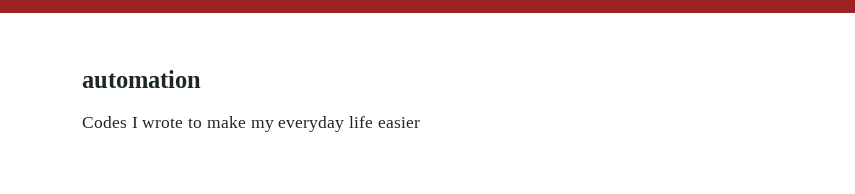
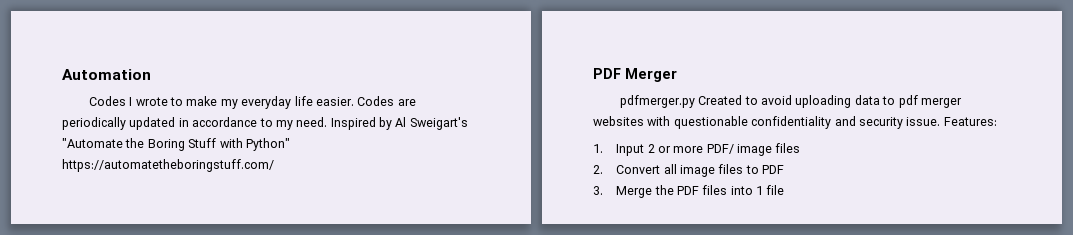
- automation
+ Automation
- Codes I wrote to make my everyday life easier
+ Codes I wrote to make my everyday life easier. Codes are periodically updated in accordance to my need. Inspired by Al Sweigart's "Automate the Boring Stuff with Python" https://automatetheboringstuff.com/
+ PDF Merger
+ pdfmerger.py Created to avoid uploading data to pdf merger websites with questionable confidentiality and security issue. Features:
+ 1. Input 2 or more PDF/ image files
+ 2. Convert all image files to PDF
+ 3. Merge the PDF files into 1 file

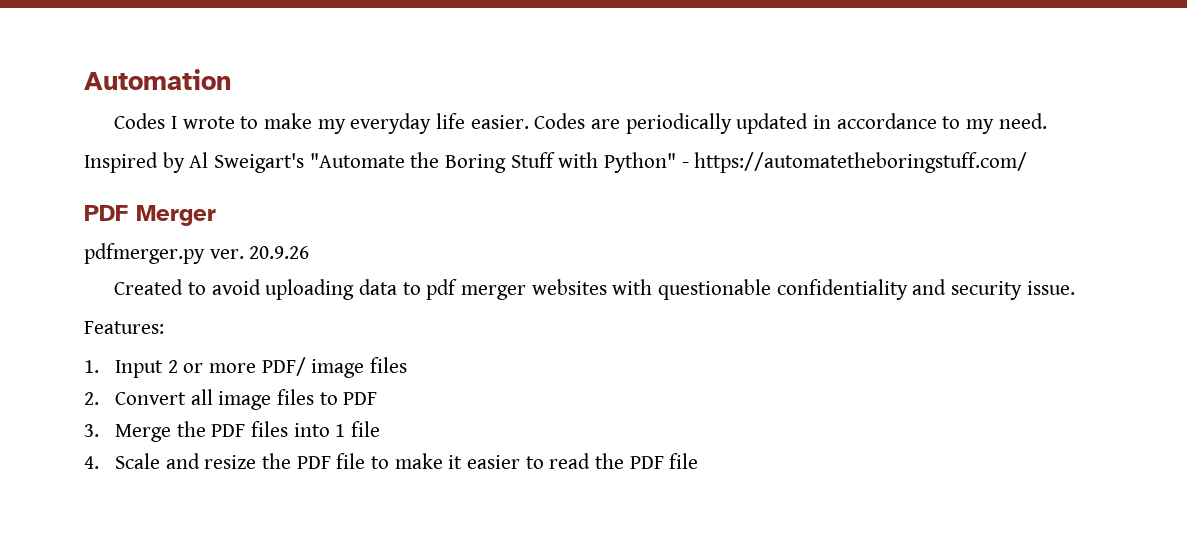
- Codes are periodically updated in accordance to my need. Inspired by Al Sweigart's "Automate the Boring Stuff with Python" https://automatetheboringstuff.com/
+ Codes are periodically updated in accordance to my need.
+ Inspired by Al Sweigart's "Automate the Boring Stuff with Python" - https://automatetheboringstuff.com/
- pdfmerger.py Created to avoid uploading data to pdf merger websites with questionable confidentiality and security issue. Features:
+ pdfmerger.py ver. 20.9.26
+ Created to avoid uploading data to pdf merger websites with questionable confidentiality and security issue.
+ Features:
+ 4. Scale and resize the PDF file to make it easier to read the PDF file

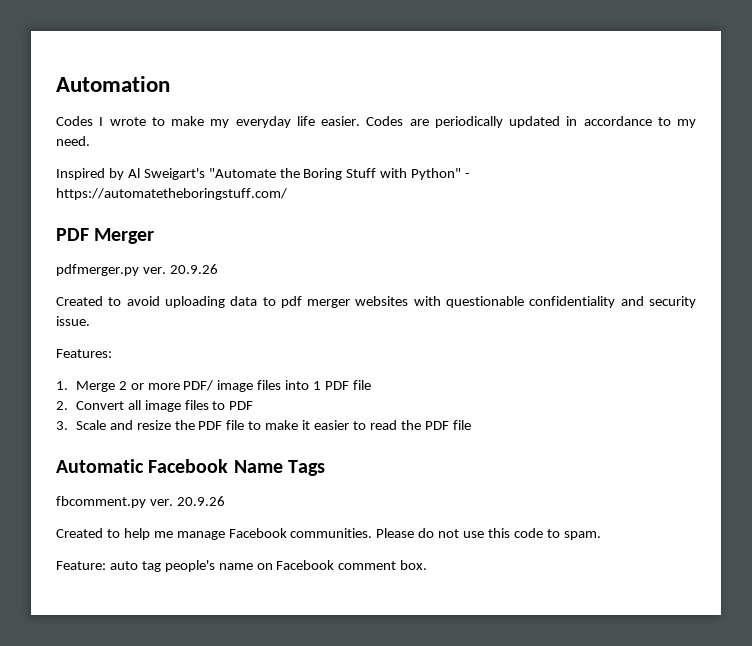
- 1. Input 2 or more PDF/ image files
+ 1. Merge 2 or more PDF/ image files into 1 PDF file
- 3. Merge the PDF files into 1 file
- 4. Scale and resize the PDF file to make it easier to read the PDF file
+ 3. Scale and resize the PDF file to make it easier to read the PDF file
+ Automatic Facebook Name Tags
+ fbcomment.py ver. 20.9.26
+ Created to help me manage Facebook communities. Please do not use this code to spam.
+ Feature: auto tag people's name on Facebook comment box.

